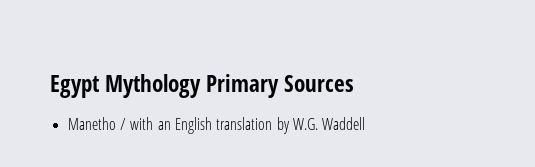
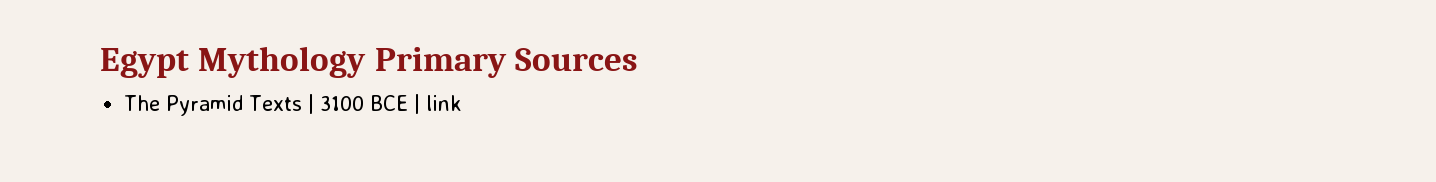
- Manetho / with an English translation by W.G. Waddell
+ The Pyramid Texts | 3100 BCE | link

